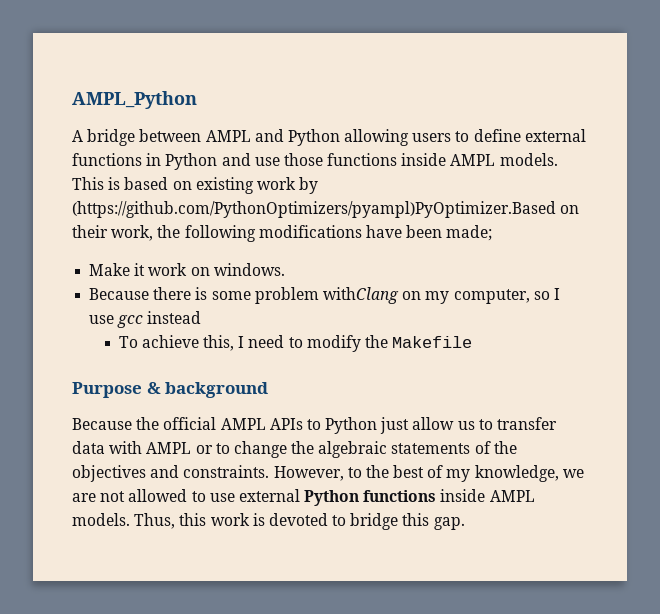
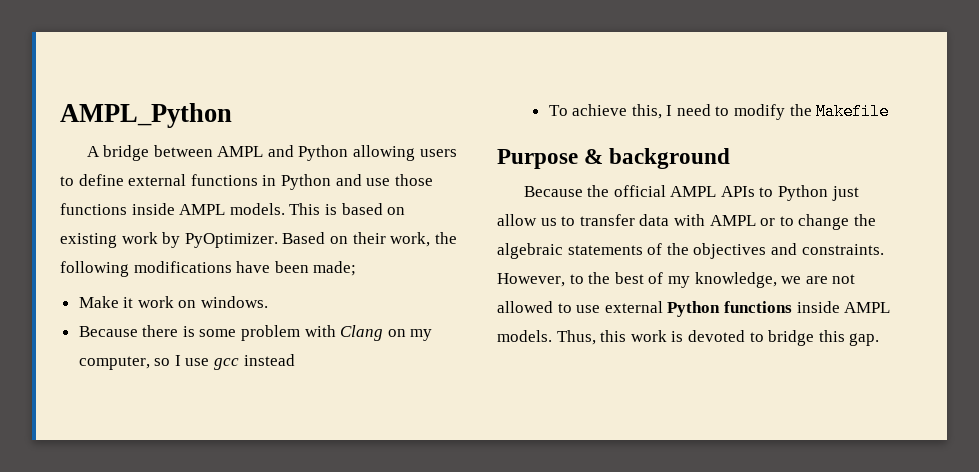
- This is based on existing work by (https://github.com/PythonOptimizers/pyampl)PyOptimizer.Based on their work, the following modifications have been made;
+ This is based on existing work by PyOptimizer. Based on their work, the following modifications have been made;
- Because there is some problem withClang on my computer, so I use gcc instead
+ Because there is some problem with Clang on my computer, so I use gcc instead

